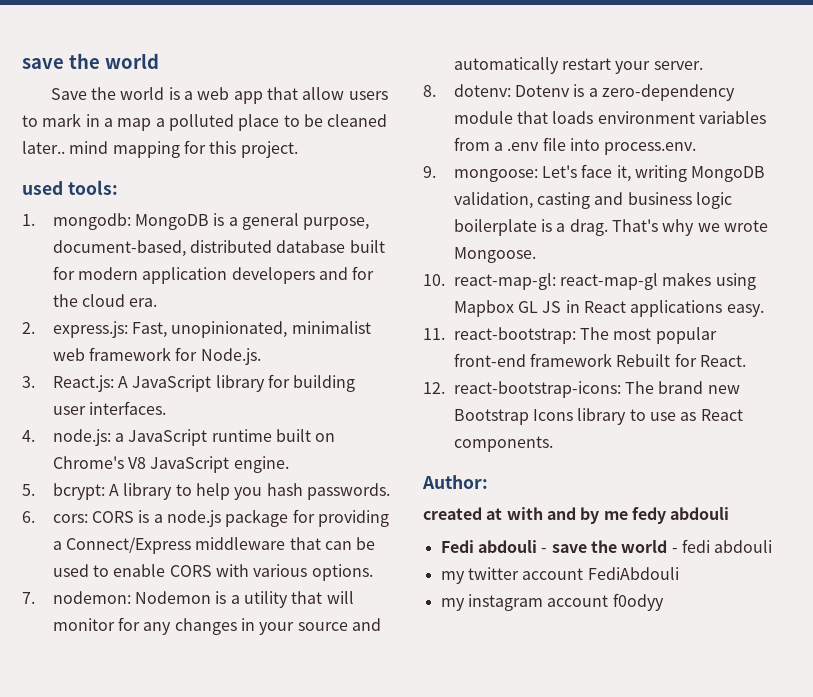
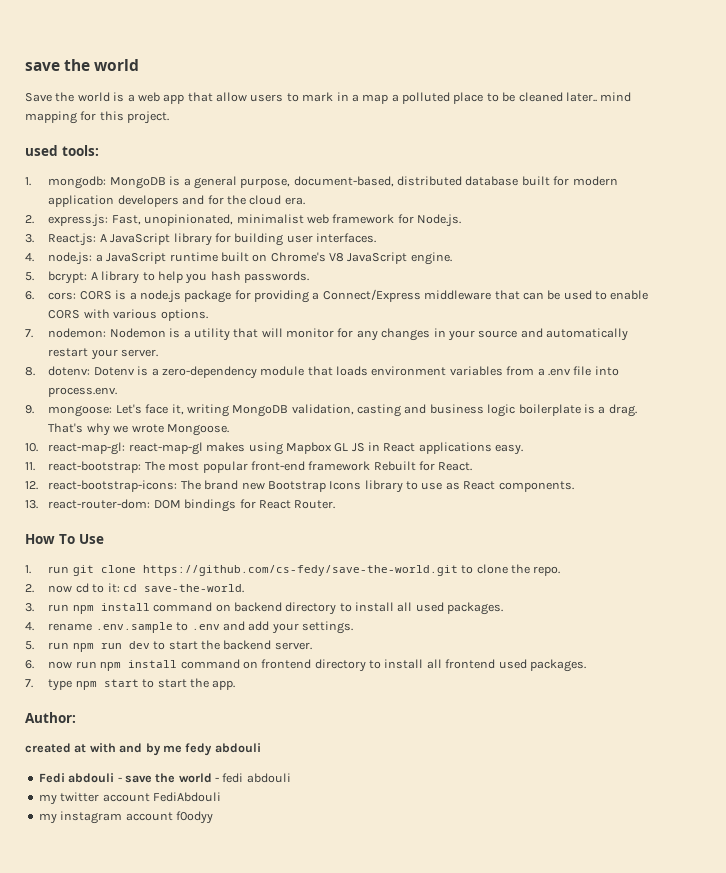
+ 13. react-router-dom: DOM bindings for React Router.
+ How To Use
+ 1. run git clone https://github.com/cs-fedy/save-the-world.git to clone the repo.
+ 2. now cd to it: cd save-the-world.
+ 3. run npm install command on backend directory to install all used packages.
+ 4. rename .env.sample to .env and add your settings.
+ 5. run npm run dev to start the backend server.
+ 6. now run npm install command on frontend directory to install all frontend used packages.
+ 7. type npm start to start the app.

